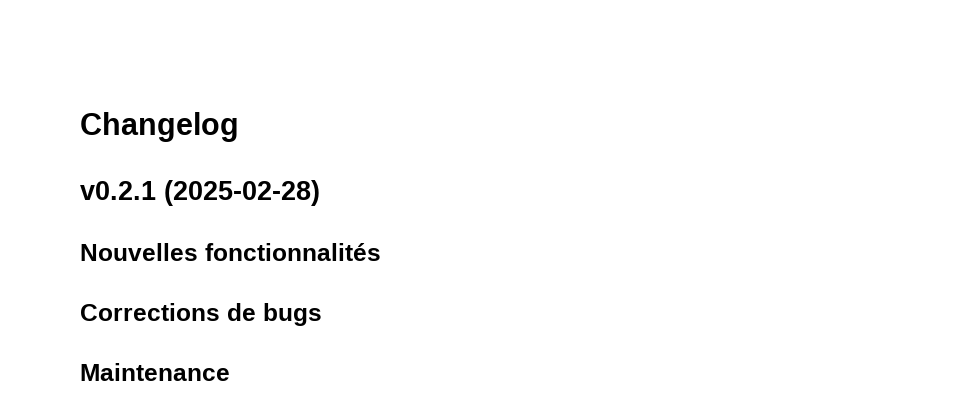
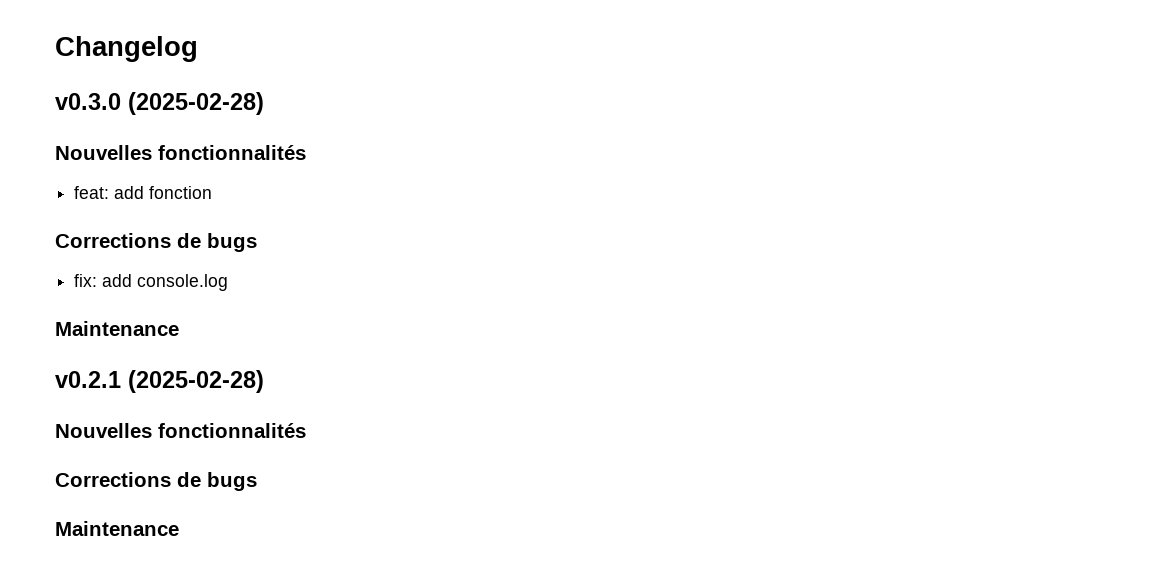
+ v0.3.0 (2025-02-28)
+ Nouvelles fonctionnalités
+ feat: add fonction
+ Corrections de bugs
+ fix: add console.log
+ Maintenance

